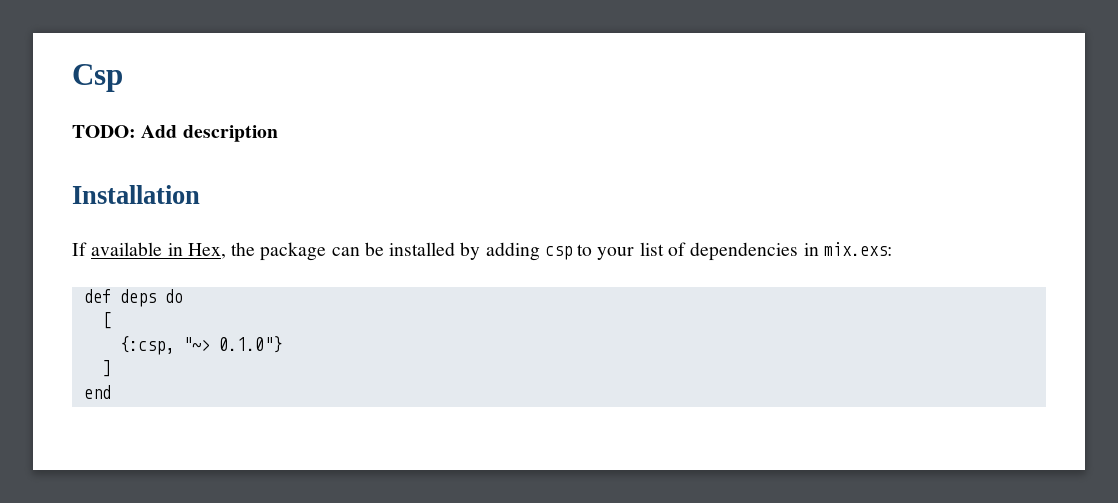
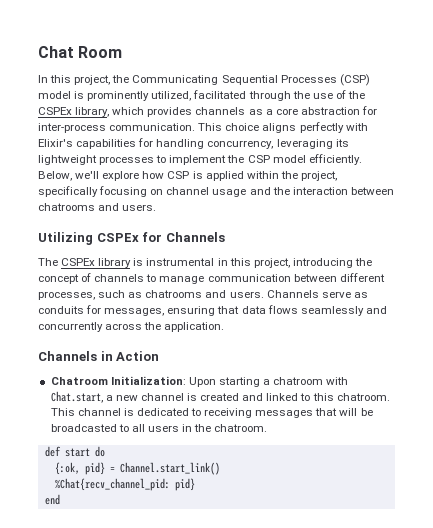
- Csp
- TODO: Add description
- Installation
- If available in Hex, the package can be installed by adding csp to your list of dependencies in mix.exs:
+ Chat Room
+ In this project, the Communicating Sequential Processes (CSP) model is prominently utilized, facilitated through the use of the CSPEx library, which provides channels as a core abstraction for inter-process communication. This choice aligns perfectly with Elixir's capabilities for handling concurrency, leveraging its lightweight processes to implement the CSP model efficiently. Below, we'll explore how CSP is applied within the project, specifically focusing on channel usage and the interaction between chatrooms and users.
+ Utilizing CSPEx for Channels
+ The CSPEx library is instrumental in this project, introducing the concept of channels to manage communication between different processes, such as chatrooms and users. Channels serve as conduits for messages, ensuring that data flows seamlessly and concurrently across the application.
+ Channels in Action
+ Chatroom Initialization: Upon starting a chatroom with Chat.start, a new channel is created and linked to this chatroom. This channel is dedicated to receiving messages that will be broadcasted to all users in the chatroom.
- def deps do
+ def start do
- [
- {:csp, "~> 0.1.0"}
- ]
+ {:ok, pid} = Channel.start_link()
+ %Chat{recv_channel_pid: pid}

